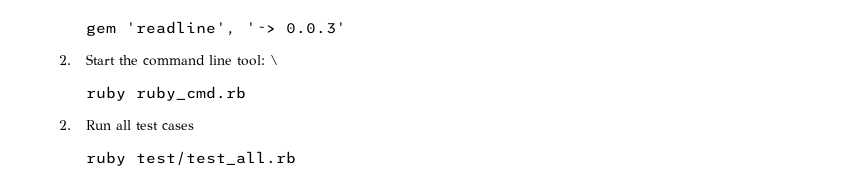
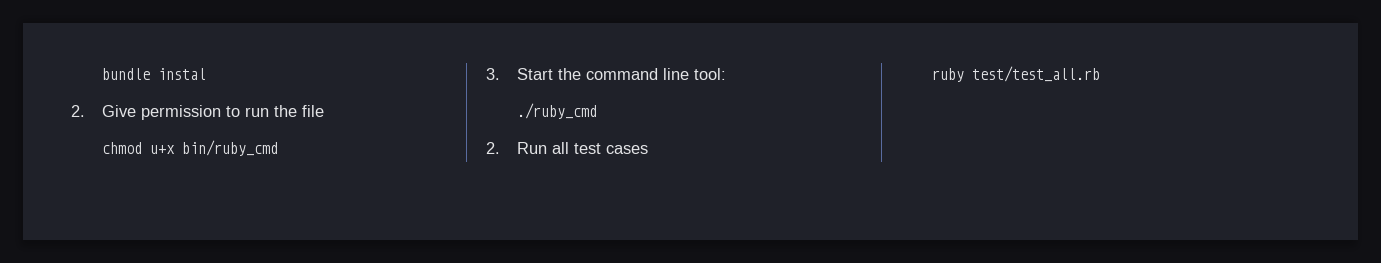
- gem 'readline', '~> 0.0.3'
- 2. Start the command line tool: \
- ruby ruby_cmd.rb
+ bundle instal
+ 2. Give permission to run the file
+ chmod u+x bin/ruby_cmd
+ 3. Start the command line tool:
+ ./ruby_cmd

